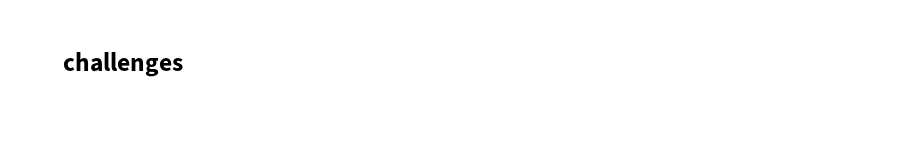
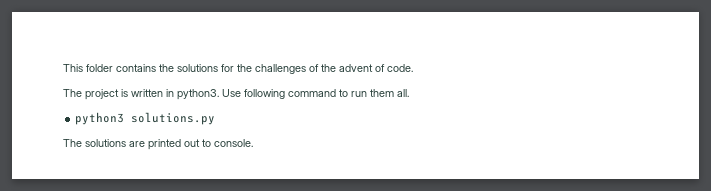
- challenges
+ This folder contains the solutions for the challenges of the advent of code.
+ The project is written in python3. Use following command to run them all.
+ python3 solutions.py
+ The solutions are printed out to console.

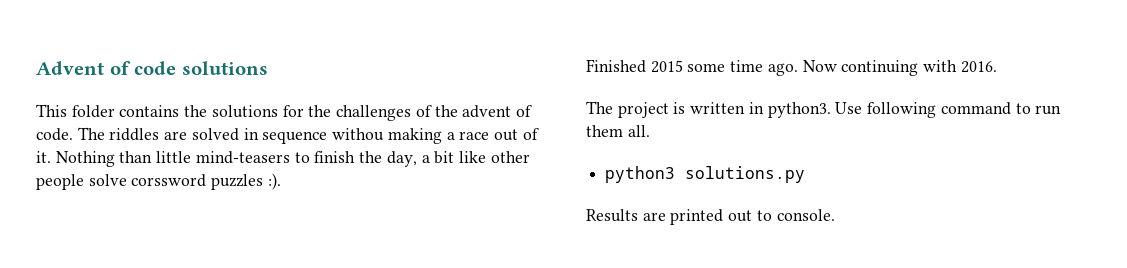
+ Advent of code solutions
+ The riddles are solved in sequence withou making a race out of it. Nothing than little mind-teasers to finish the day, a bit like other people solve corssword puzzles :).
+ Finished 2015 some time ago. Now continuing with 2016.
- The solutions are printed out to console.
+ Results are printed out to console.

